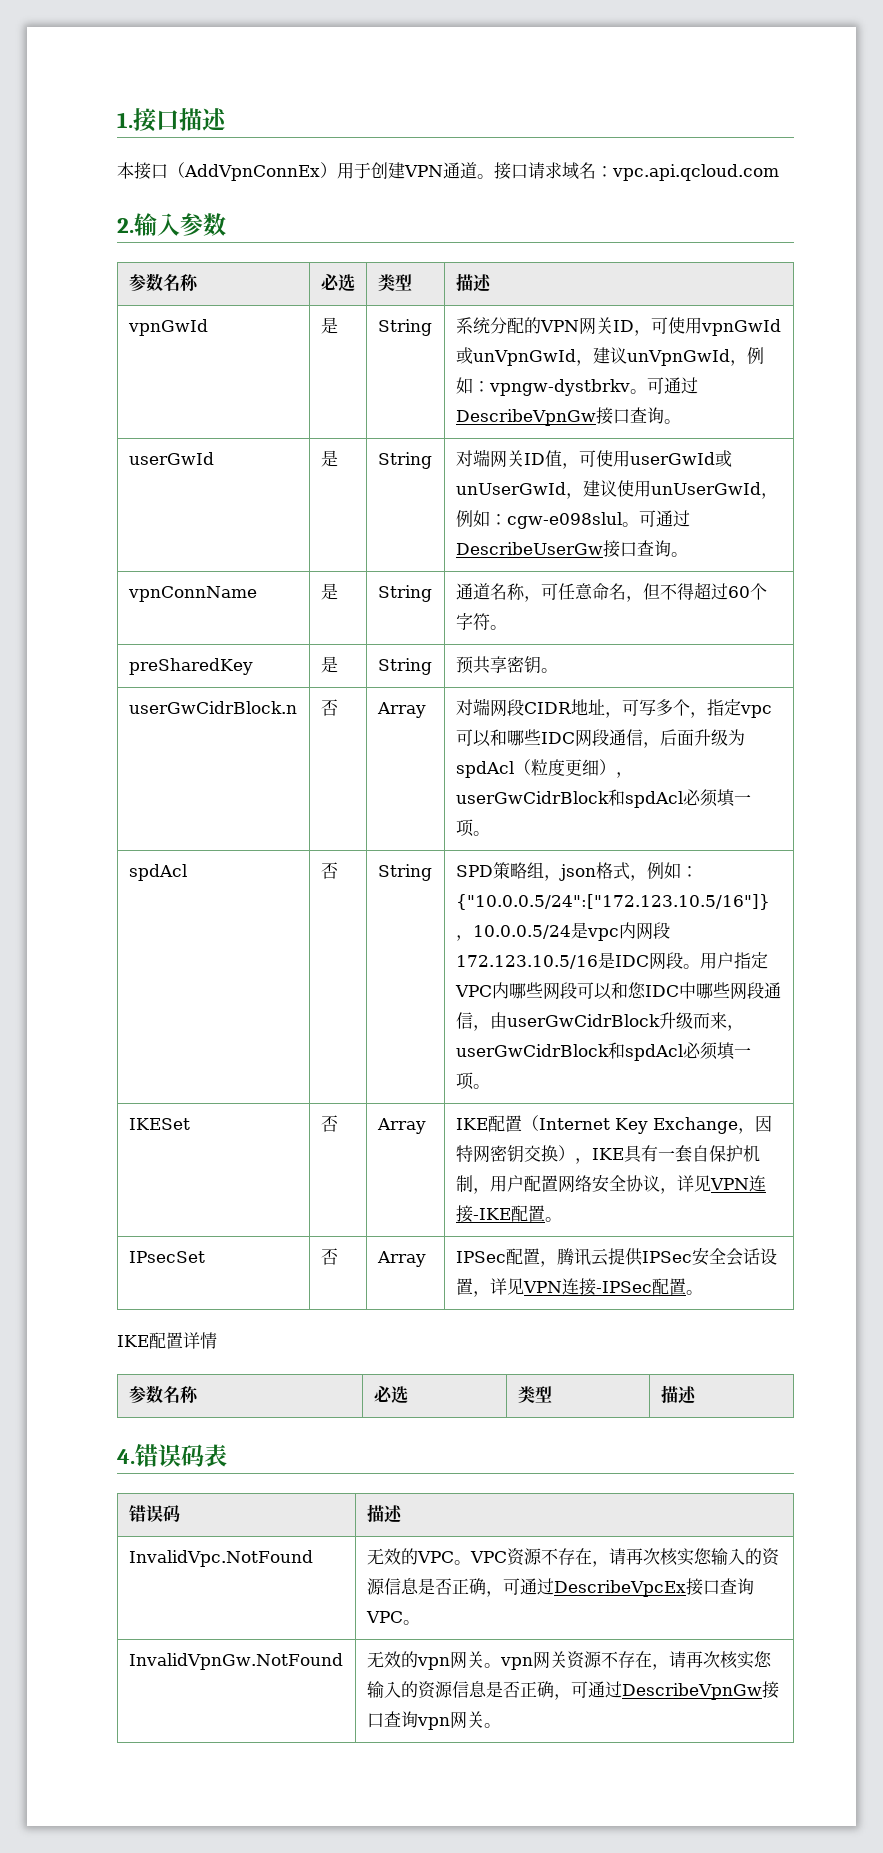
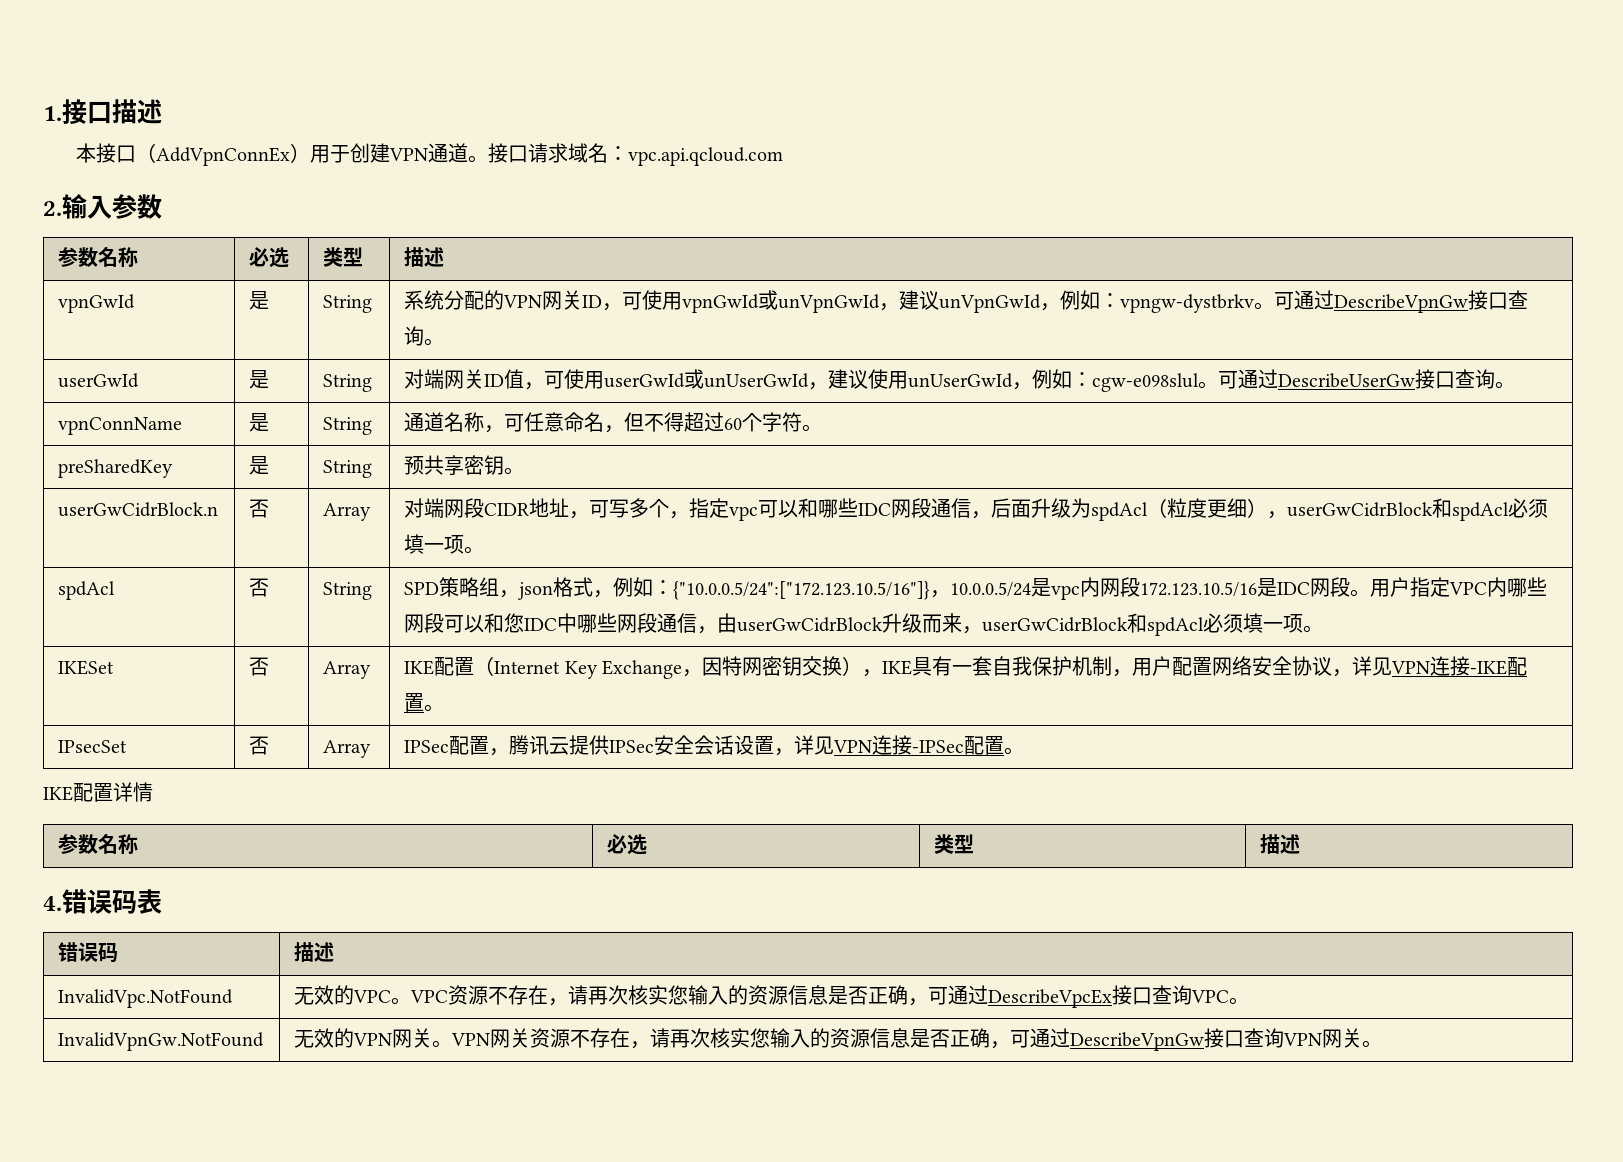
- IKESet | 否 | Array | IKE配置（Internet Key Exchange，因特网密钥交换），IKE具有一套自保护机制，用户配置网络安全协议，详见VPN连接-IKE配置。
+ IKESet | 否 | Array | IKE配置（Internet Key Exchange，因特网密钥交换），IKE具有一套自我保护机制，用户配置网络安全协议，详见VPN连接-IKE配置。
- InvalidVpnGw.NotFound | 无效的vpn网关。vpn网关资源不存在，请再次核实您输入的资源信息是否正确，可通过DescribeVpnGw接口查询vpn网关。
+ InvalidVpnGw.NotFound | 无效的VPN网关。VPN网关资源不存在，请再次核实您输入的资源信息是否正确，可通过DescribeVpnGw接口查询VPN网关。

